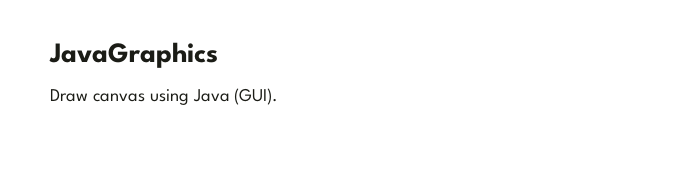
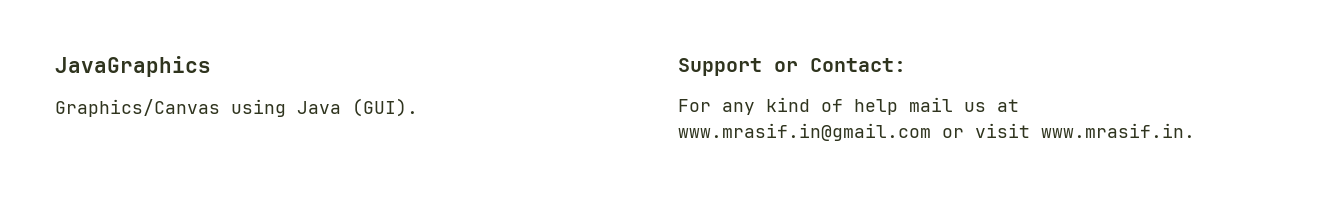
- Draw canvas using Java (GUI).
+ Graphics/Canvas using Java (GUI).
+ Support or Contact:
+ For any kind of help mail us at www.mrasif.in@gmail.com or visit www.mrasif.in.

